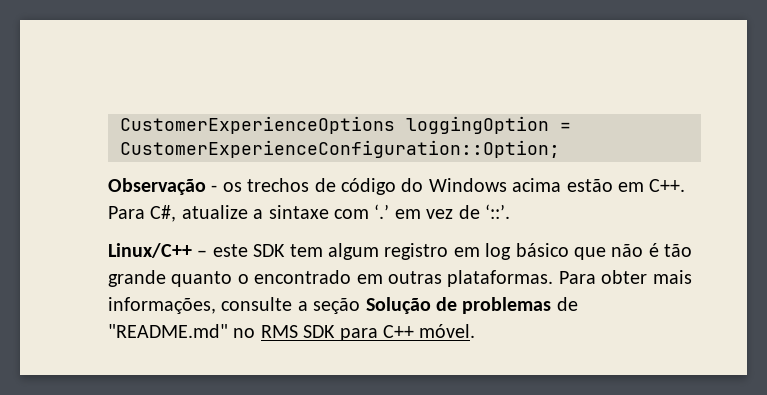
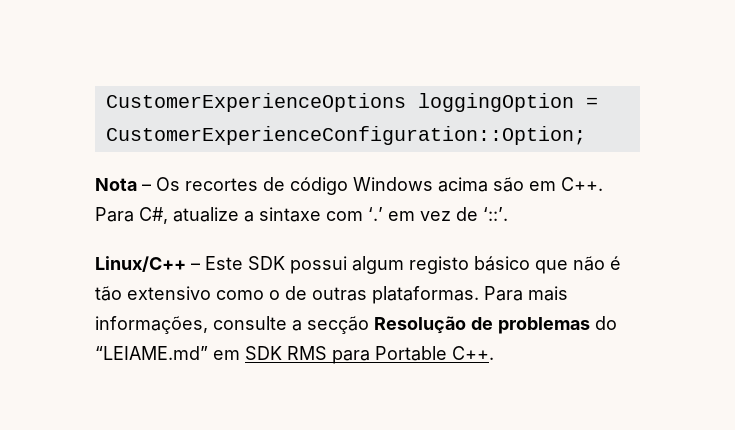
- Observação - os trechos de código do Windows acima estão em C++. Para C#, atualize a sintaxe com ‘.’ em vez de ‘::’.
+ Nota – Os recortes de código Windows acima são em C++. Para C#, atualize a sintaxe com ‘.’ em vez de ‘::’.
- Linux/C++ – este SDK tem algum registro em log básico que não é tão grande quanto o encontrado em outras plataformas.
+ Linux/C++ – Este SDK possui algum registo básico que não é tão extensivo como o de outras plataformas.
- Para obter mais informações, consulte a seção Solução de problemas de "README.md" no RMS SDK para C++ móvel.
+ Para mais informações, consulte a secção Resolução de problemas do “LEIAME.md” em SDK RMS para Portable C++.

